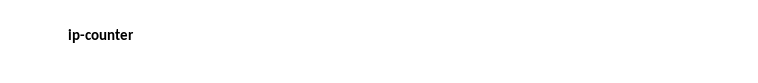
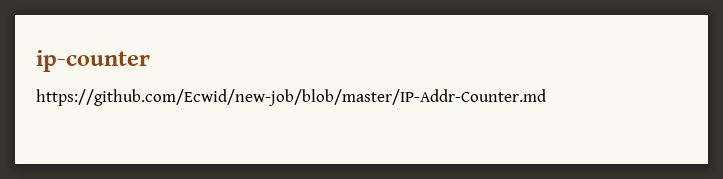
+ https://github.com/Ecwid/new-job/blob/master/IP-Addr-Counter.md

